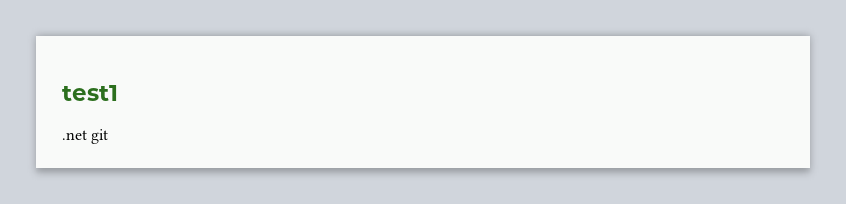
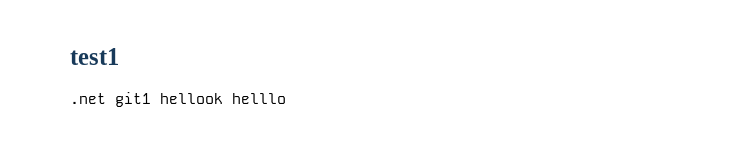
- .net git
+ .net git1 hellook helllo

